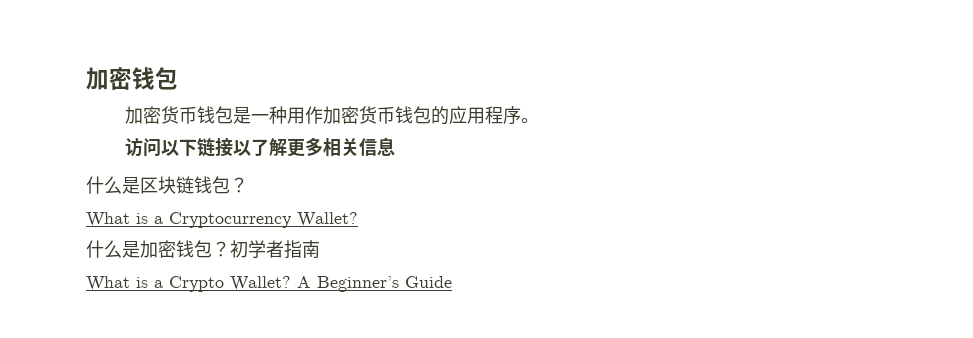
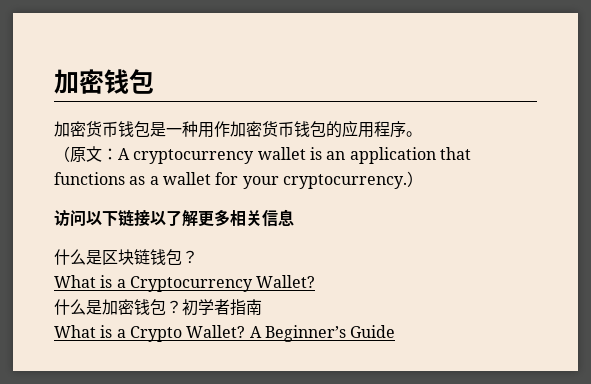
+ （原文：A cryptocurrency wallet is an application that functions as a wallet for your cryptocurrency.）

